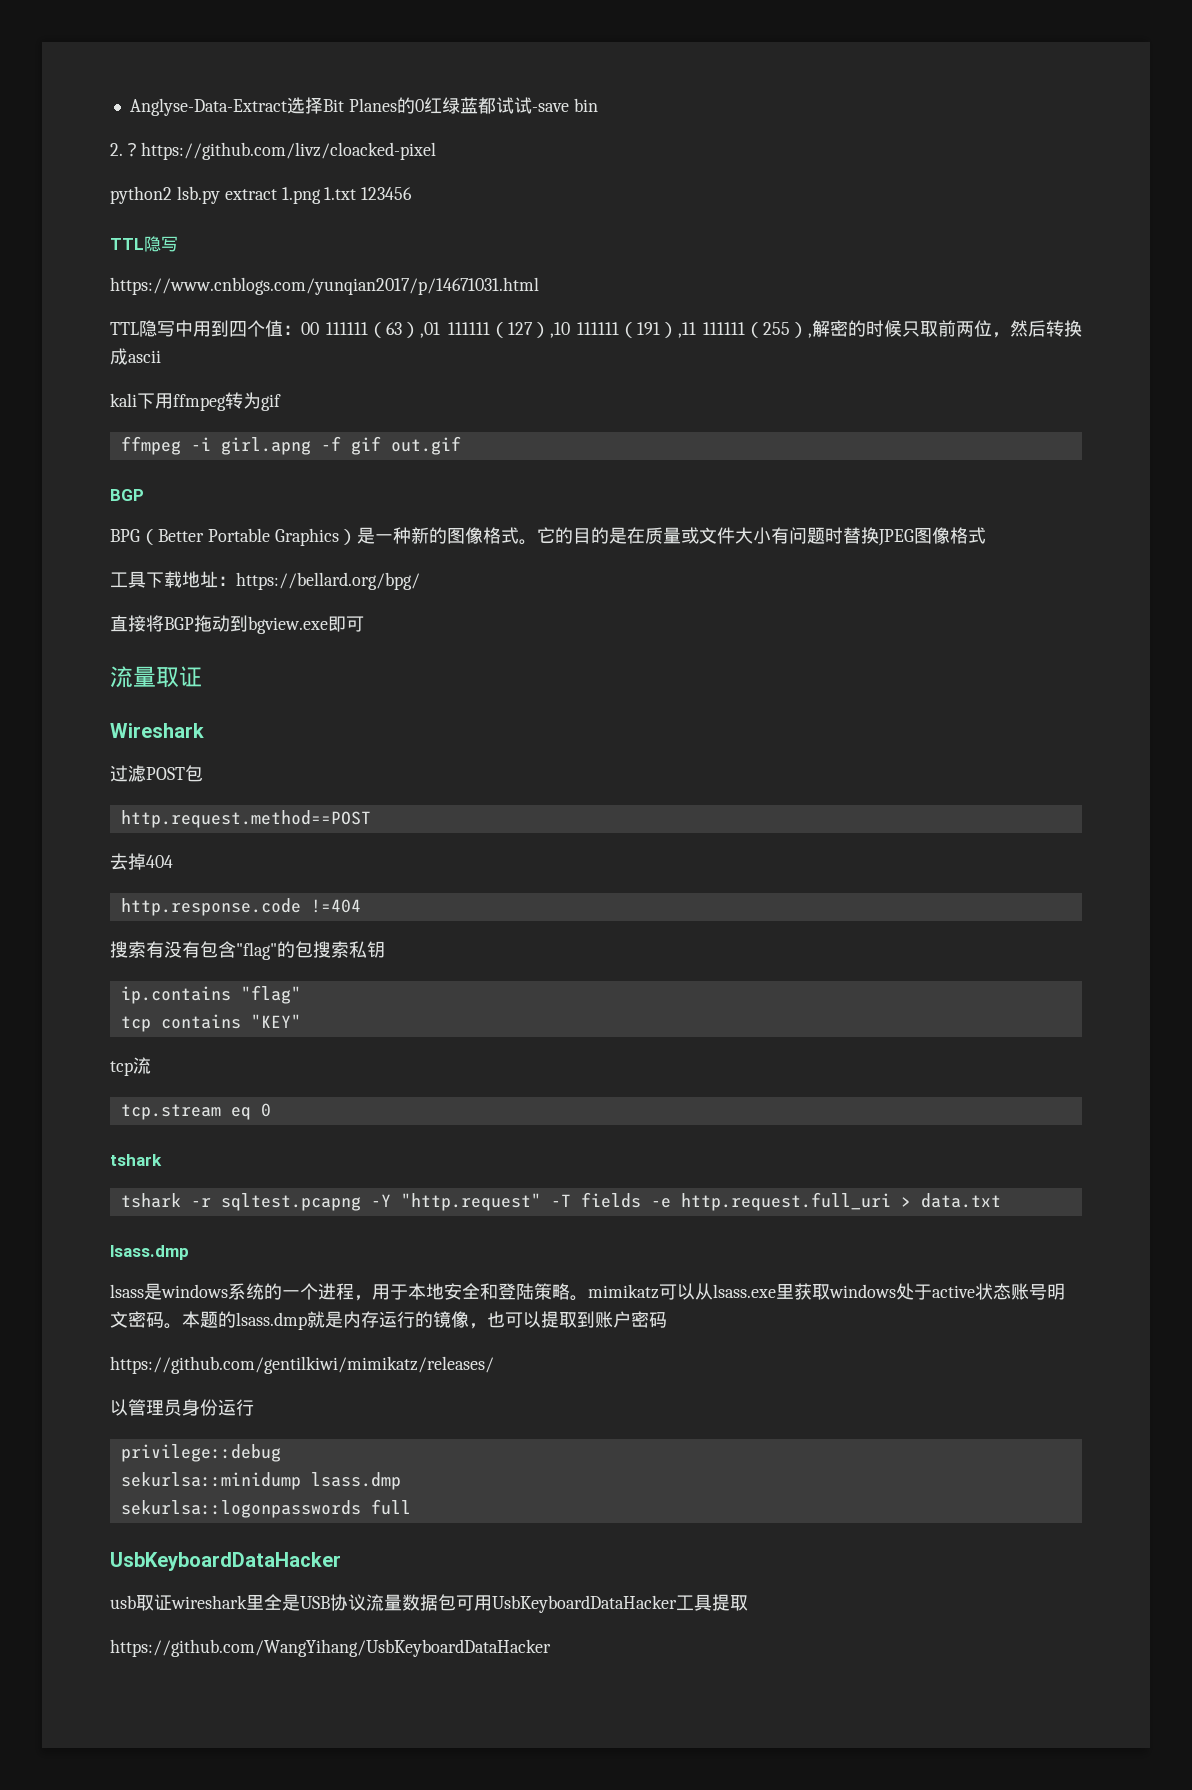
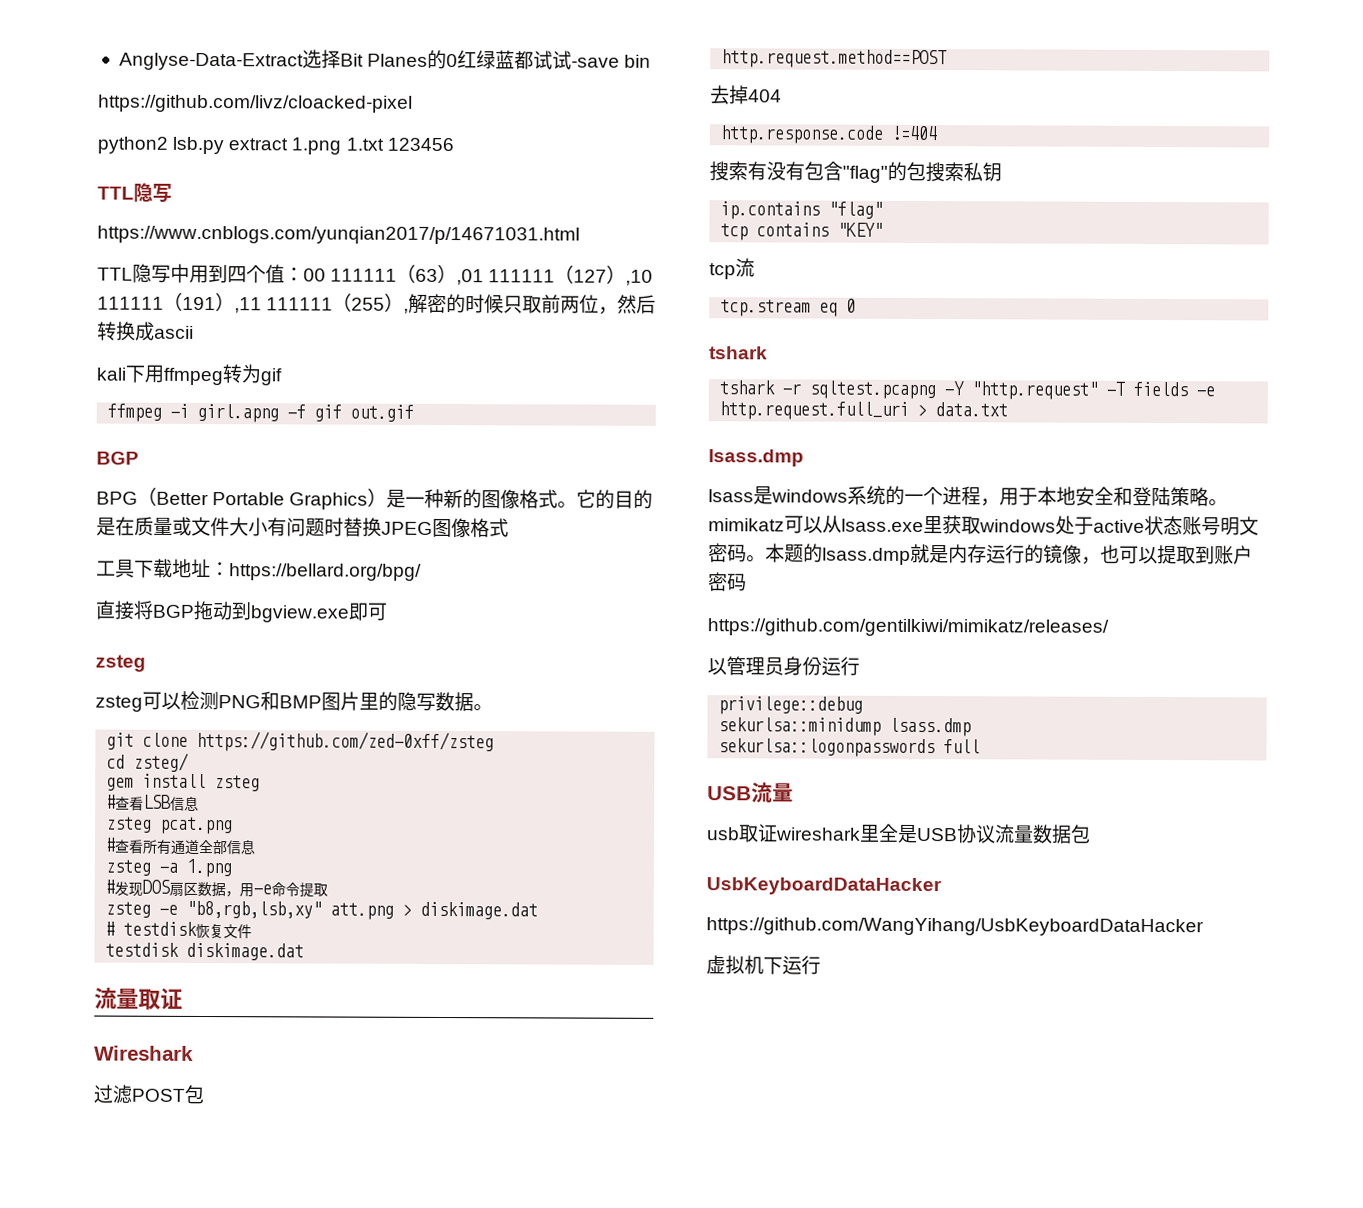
- 2.？https://github.com/livz/cloacked-pixel
+ https://github.com/livz/cloacked-pixel
  直接将BGP拖动到bgview.exe即可
+ zsteg
+ zsteg可以检测PNG和BMP图片里的隐写数据。
+ git clone https://github.com/zed-0xff/zsteg
+ cd zsteg/
+ gem install zsteg
+ #查看LSB信息
+ zsteg pcat.png
+ #查看所有通道全部信息
+ zsteg -a 1.png
+ #发现DOS扇区数据，用-e命令提取
+ zsteg -e "b8,rgb,lsb,xy" att.png > diskimage.dat
+ # testdisk恢复文件
+ testdisk diskimage.dat
  sekurlsa::logonpasswords full
- UsbKeyboardDataHacker
+ USB流量
- usb取证wireshark里全是USB协议流量数据包可用UsbKeyboardDataHacker工具提取
+ usb取证wireshark里全是USB协议流量数据包
+ UsbKeyboardDataHacker
+ 虚拟机下运行

